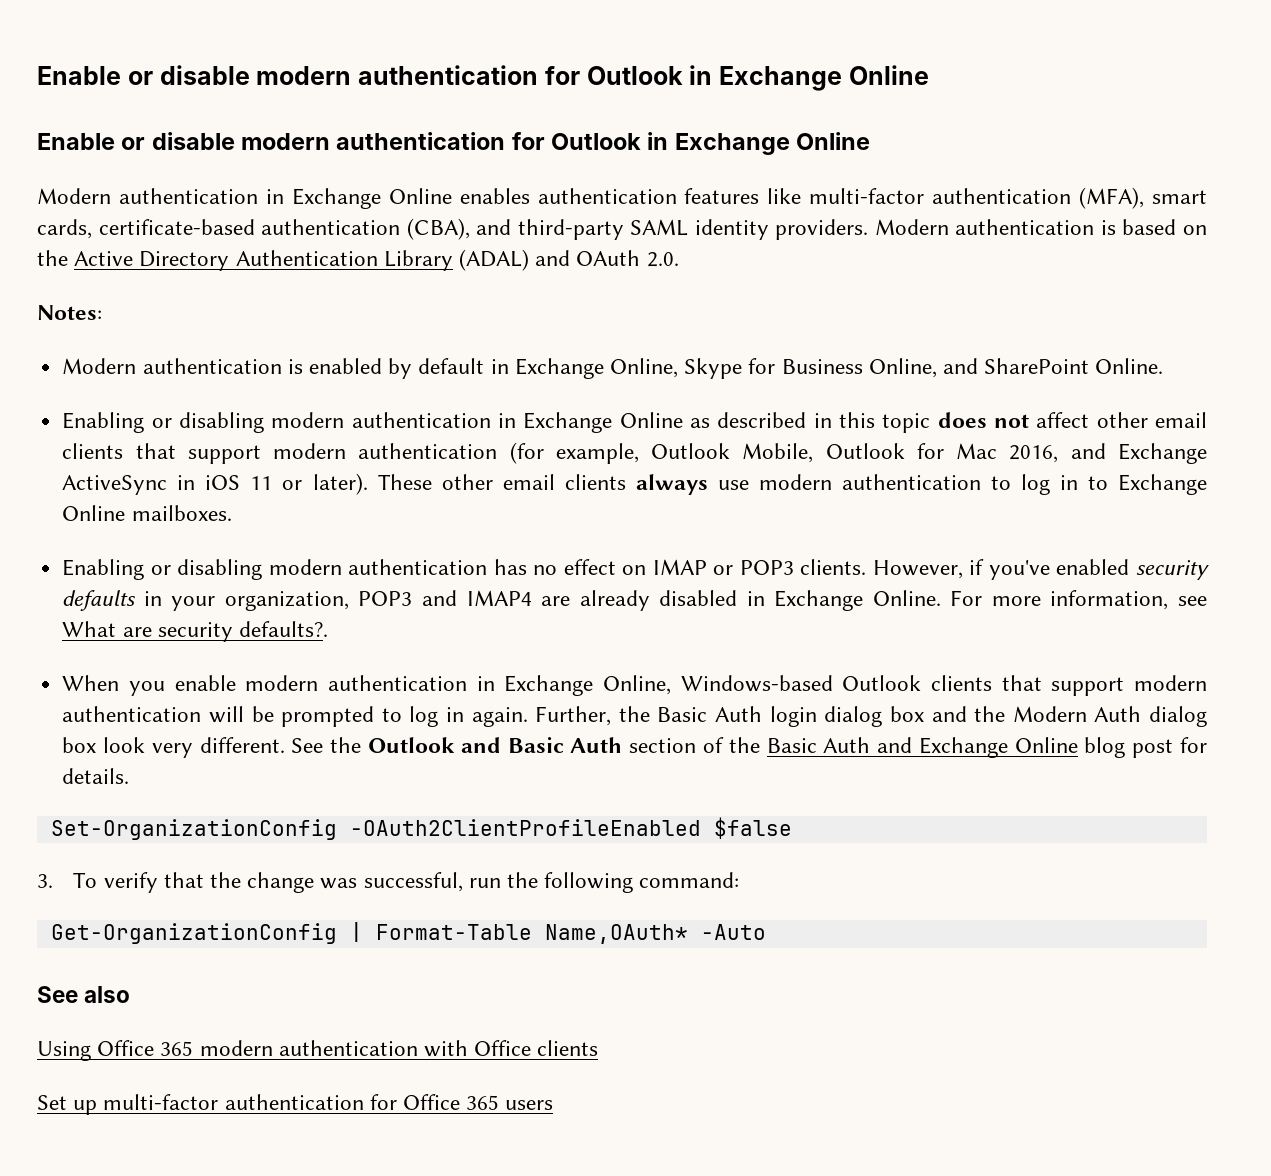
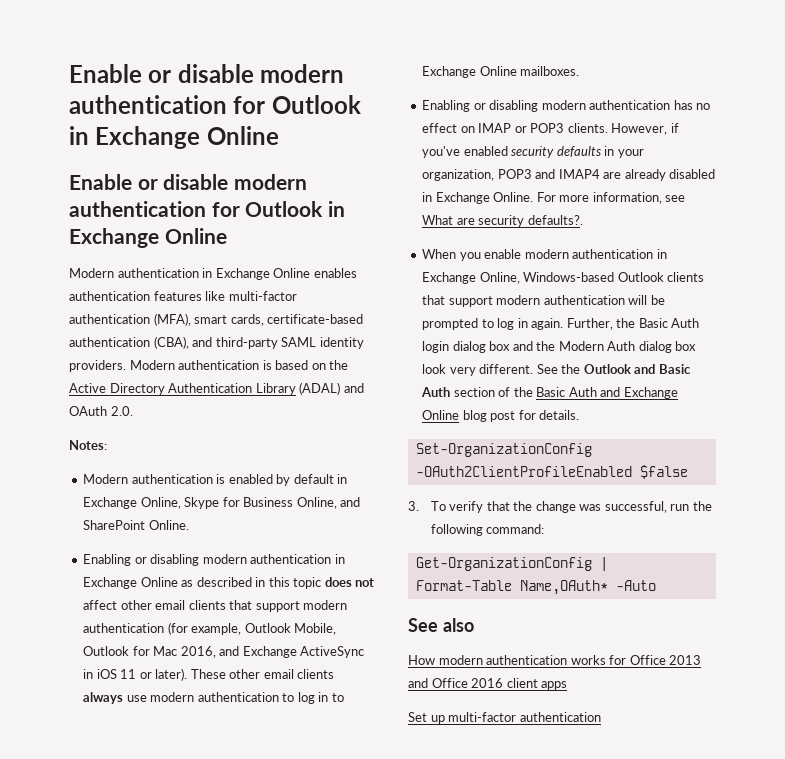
- Using Office 365 modern authentication with Office clients
+ How modern authentication works for Office 2013 and Office 2016 client apps
- Set up multi-factor authentication for Office 365 users
+ Set up multi-factor authentication

